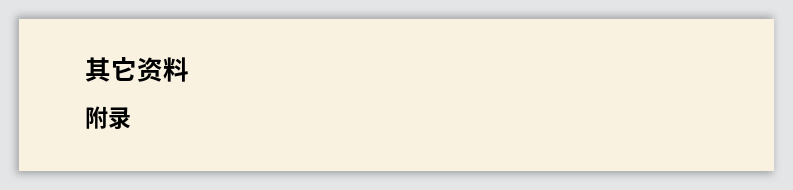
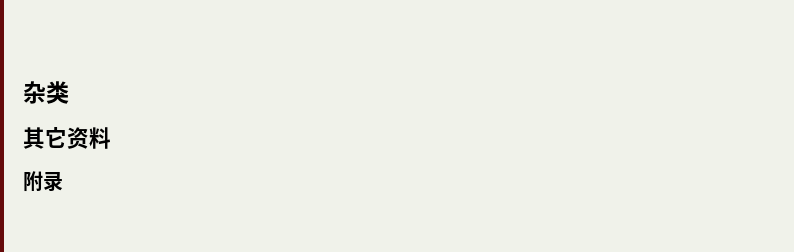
+ 杂类

